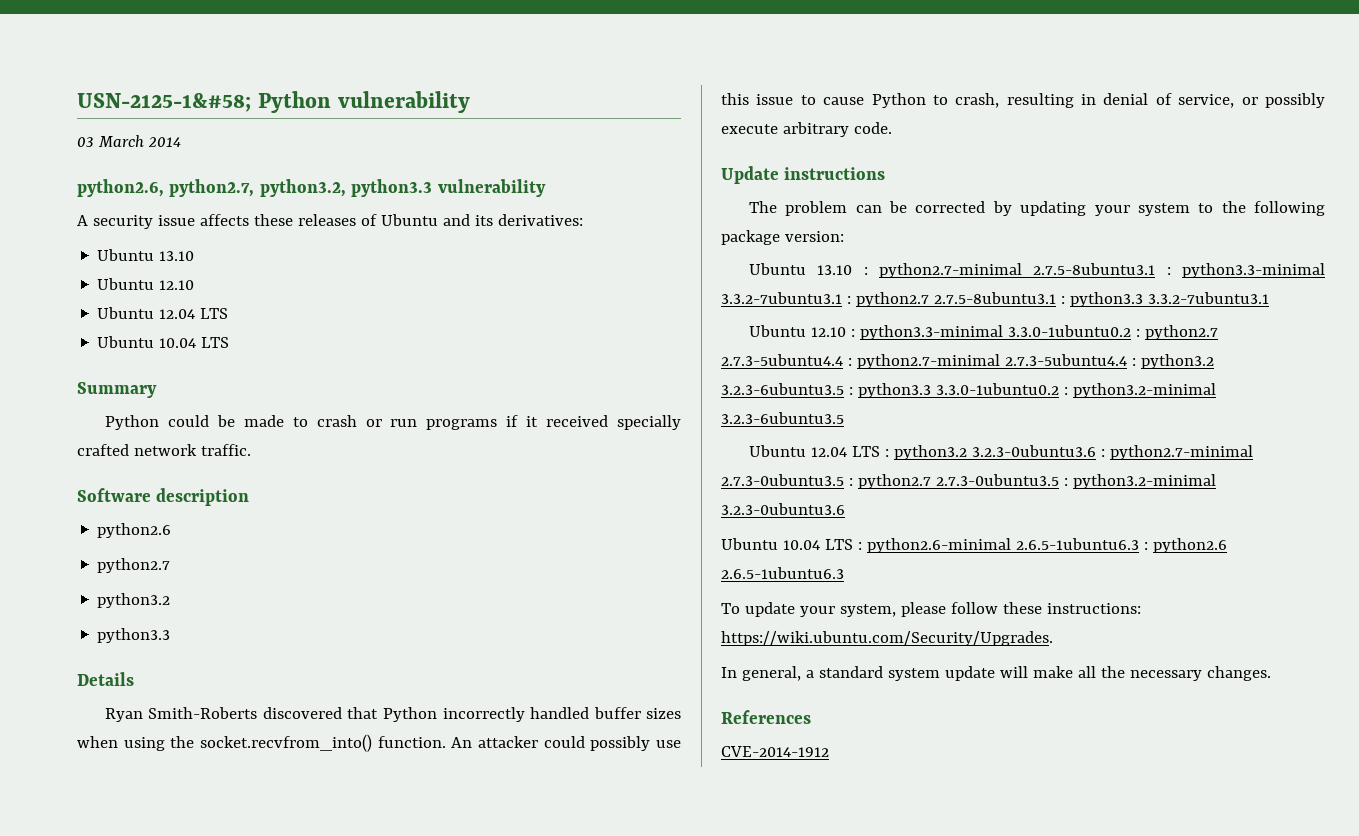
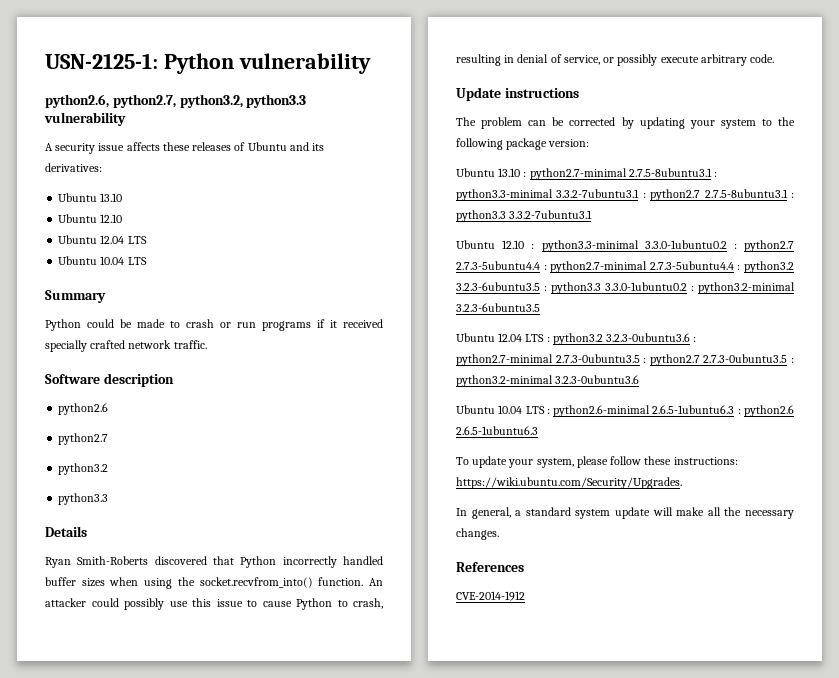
- USN-2125-1&#58; Python vulnerability
+ USN-2125-1: Python vulnerability
- 03 March 2014

